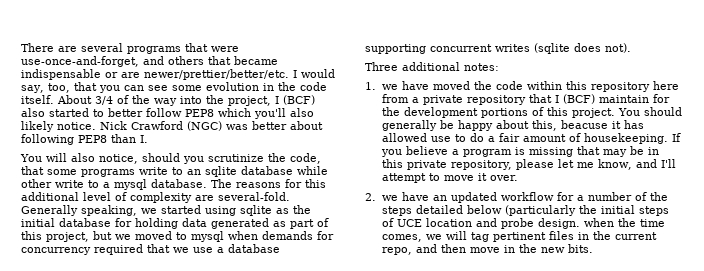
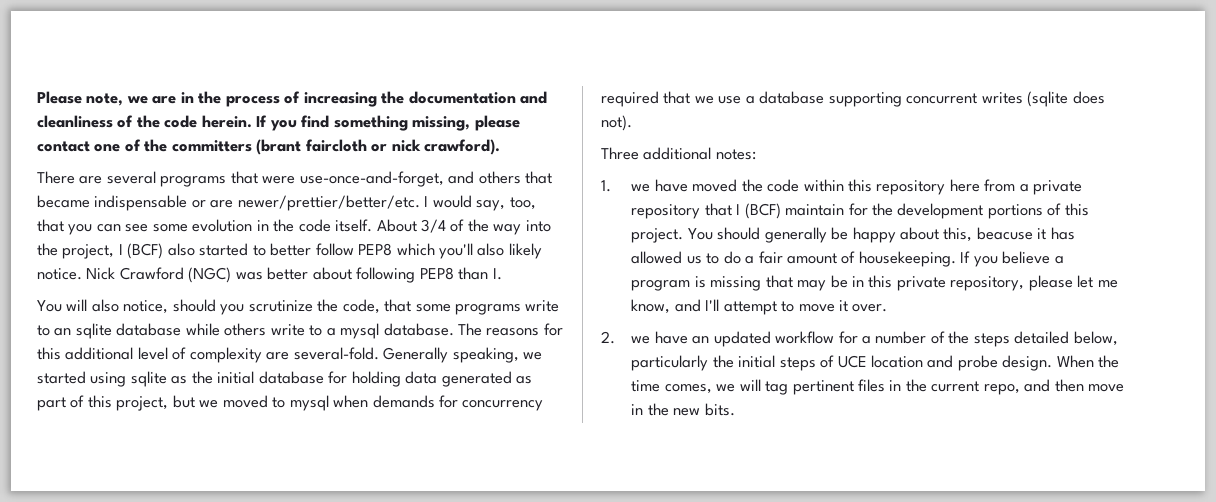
+ Please note, we are in the process of increasing the documentation and cleanliness of the code herein. If you find something missing, please contact one of the committers (brant faircloth or nick crawford).
- You will also notice, should you scrutinize the code, that some programs write to an sqlite database while other write to a mysql database.
+ You will also notice, should you scrutinize the code, that some programs write to an sqlite database while others write to a mysql database.
- You should generally be happy about this, beacuse it has allowed use to do a fair amount of housekeeping.
+ You should generally be happy about this, beacuse it has allowed us to do a fair amount of housekeeping.
- 2. we have an updated workflow for a number of the steps detailed below (particularly the initial steps of UCE location and probe design. when the time comes, we will tag pertinent files in the current repo, and then move in the new bits.
+ 2. we have an updated workflow for a number of the steps detailed below, particularly the initial steps of UCE location and probe design. When the time comes, we will tag pertinent files in the current repo, and then move in the new bits.

